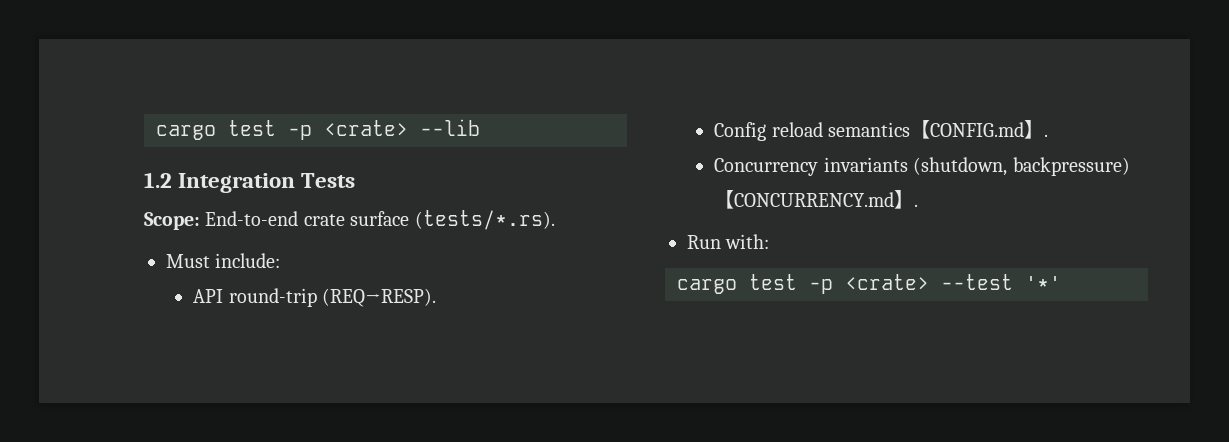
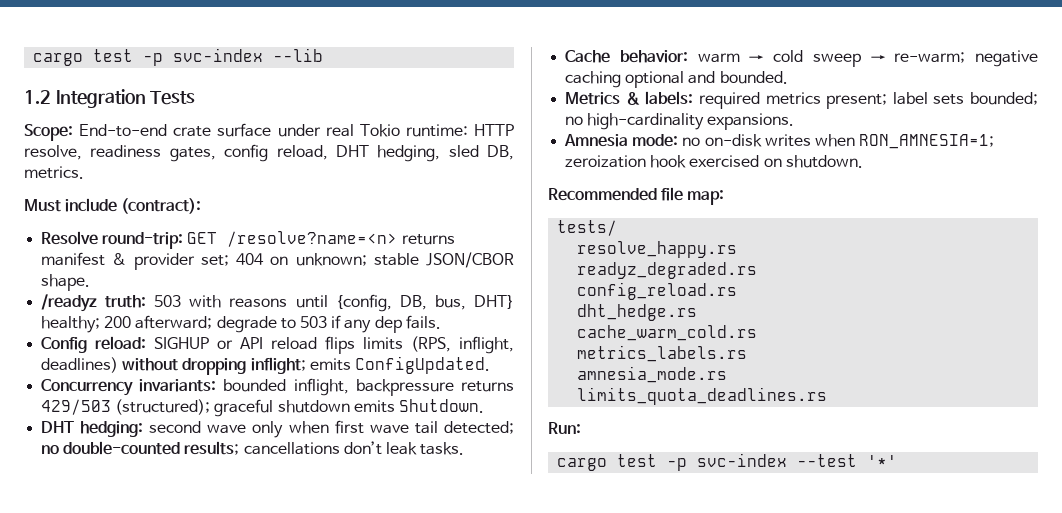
- cargo test -p <crate> --lib
+ cargo test -p svc-index --lib
- Scope: End-to-end crate surface (tests/*.rs).
- Must include:
- API round-trip (REQ→RESP).
- Config reload semantics【CONFIG.md】.
- Concurrency invariants (shutdown, backpressure)【CONCURRENCY.md】.
- Run with:
- cargo test -p <crate> --test '*'
+ Scope: End-to-end crate surface under real Tokio runtime: HTTP resolve, readiness gates, config reload, DHT hedging, sled DB, metrics.
+ Must include (contract):
+ Resolve round-trip: GET /resolve?name=<n> returns manifest & provider set; 404 on unknown; stable JSON/CBOR shape.
+ /readyz truth: 503 with reasons until {config, DB, bus, DHT} healthy; 200 afterward; degrade to 503 if any dep fails.
+ Config reload: SIGHUP or API reload flips limits (RPS, inflight, deadlines) without dropping inflight; emits ConfigUpdated.
+ Concurrency invariants: bounded inflight, backpressure returns 429/503 (structured); graceful shutdown emits Shutdown.
+ DHT hedging: second wave only when first wave tail detected; no double-counted results; cancellations don’t leak tasks.
+ Cache behavior: warm → cold sweep → re-warm; negative caching optional and bounded.
+ Metrics & labels: required metrics present; label sets bounded; no high-cardinality expansions.
+ Amnesia mode: no on-disk writes when RON_AMNESIA=1; zeroization hook exercised on shutdown.
+ Recommended file map:
+ tests/
+ resolve_happy.rs
+ readyz_degraded.rs
+ config_reload.rs
+ dht_hedge.rs
+ cache_warm_cold.rs
+ metrics_labels.rs
+ amnesia_mode.rs
+ limits_quota_deadlines.rs
+ Run:
+ cargo test -p svc-index --test '*'

